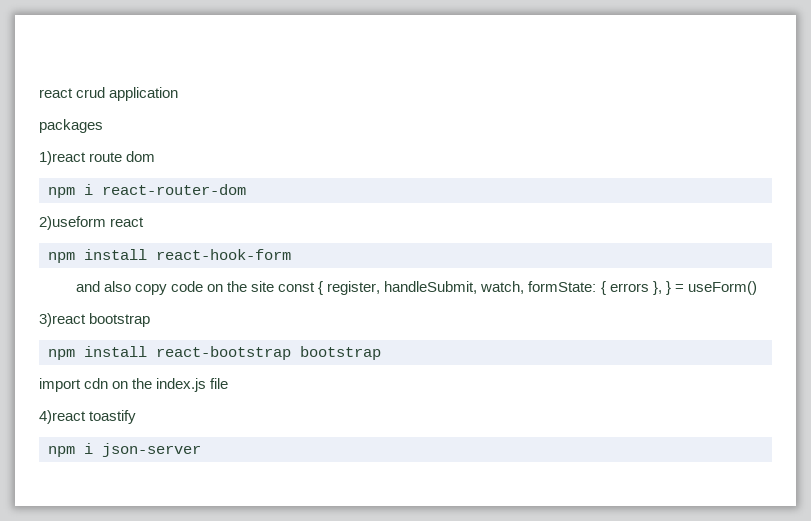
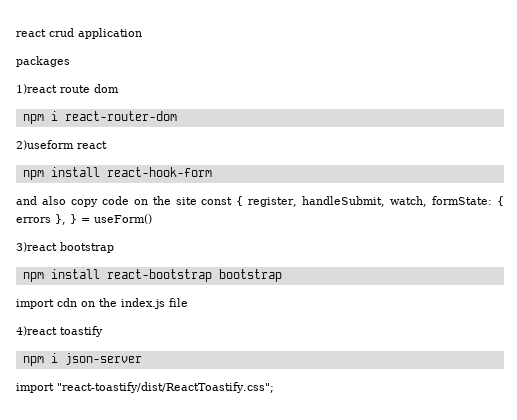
+ import "react-toastify/dist/ReactToastify.css";

